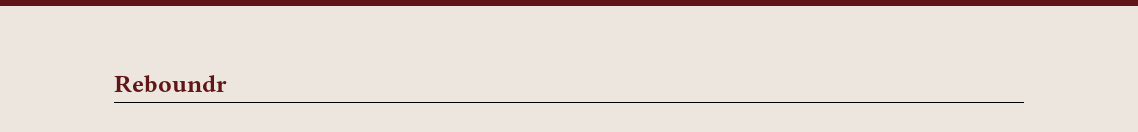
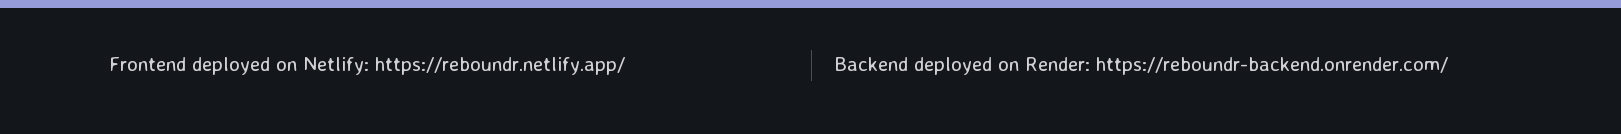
- Reboundr
+ Frontend deployed on Netlify: https://reboundr.netlify.app/
+ Backend deployed on Render: https://reboundr-backend.onrender.com/

